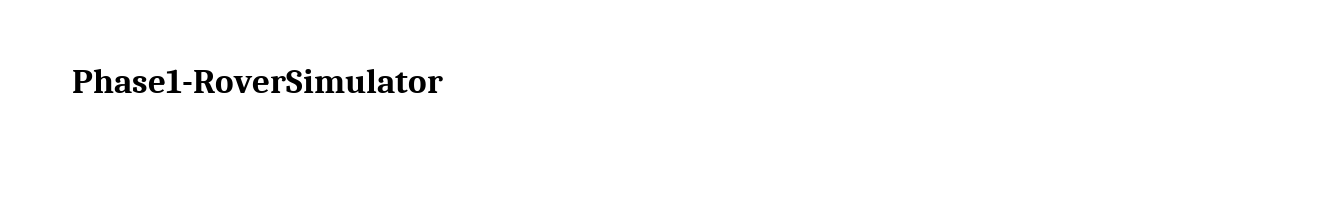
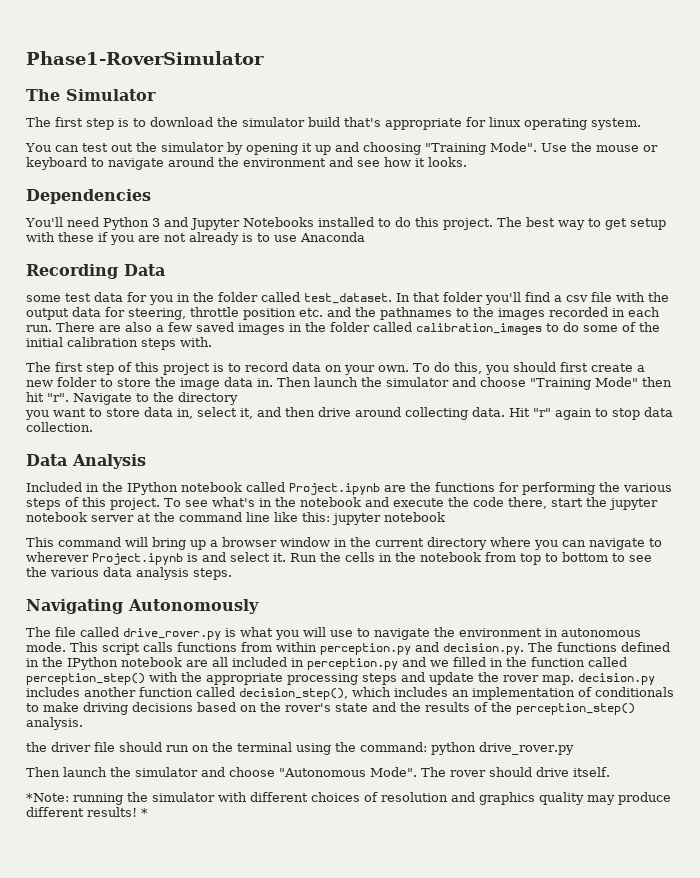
+ The Simulator
+ The first step is to download the simulator build that's appropriate for linux operating system.
+ You can test out the simulator by opening it up and choosing "Training Mode". Use the mouse or keyboard to navigate around the environment and see how it looks.
+ Dependencies
+ You'll need Python 3 and Jupyter Notebooks installed to do this project. The best way to get setup with these if you are not already is to use Anaconda
+ Recording Data
+ some test data for you in the folder called test_dataset. In that folder you'll find a csv file with the output data for steering, throttle position etc. and the pathnames to the images recorded in each run. There are also a few saved images in the folder called calibration_images to do some of the initial calibration steps with.
+ The first step of this project is to record data on your own. To do this, you should first create a new folder to store the image data in. Then launch the simulator and choose "Training Mode" then hit "r". Navigate to the directory
+ you want to store data in, select it, and then drive around collecting data. Hit "r" again to stop data collection.
+ Data Analysis
+ Included in the IPython notebook called Project.ipynb are the functions for performing the various steps of this project. To see what's in the notebook and execute the code there, start the jupyter notebook server at the command line like this: jupyter notebook
+ This command will bring up a browser window in the current directory where you can navigate to wherever Project.ipynb is and select it. Run the cells in the notebook from top to bottom to see the various data analysis steps.
+ Navigating Autonomously
+ The file called drive_rover.py is what you will use to navigate the environment in autonomous mode. This script calls functions from within perception.py and decision.py. The functions defined in the IPython notebook are all included in perception.py and we filled in the function called perception_step() with the appropriate processing steps and update the rover map. decision.py includes another function called decision_step(), which includes an implementation of conditionals to make driving decisions based on the rover's state and the results of the perception_step() analysis.
+ the driver file should run on the terminal using the command: python drive_rover.py
+ Then launch the simulator and choose "Autonomous Mode". The rover should drive itself.
+ *Note: running the simulator with different choices of resolution and graphics quality may produce different results! *

